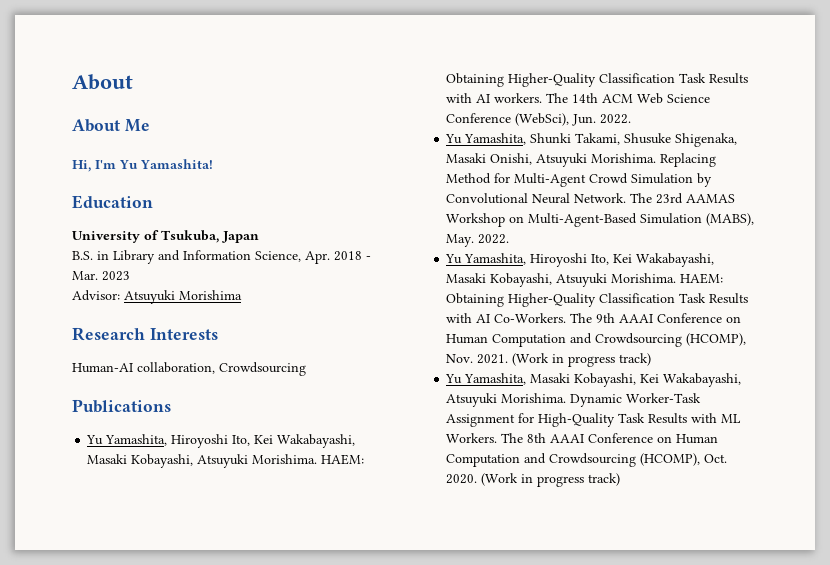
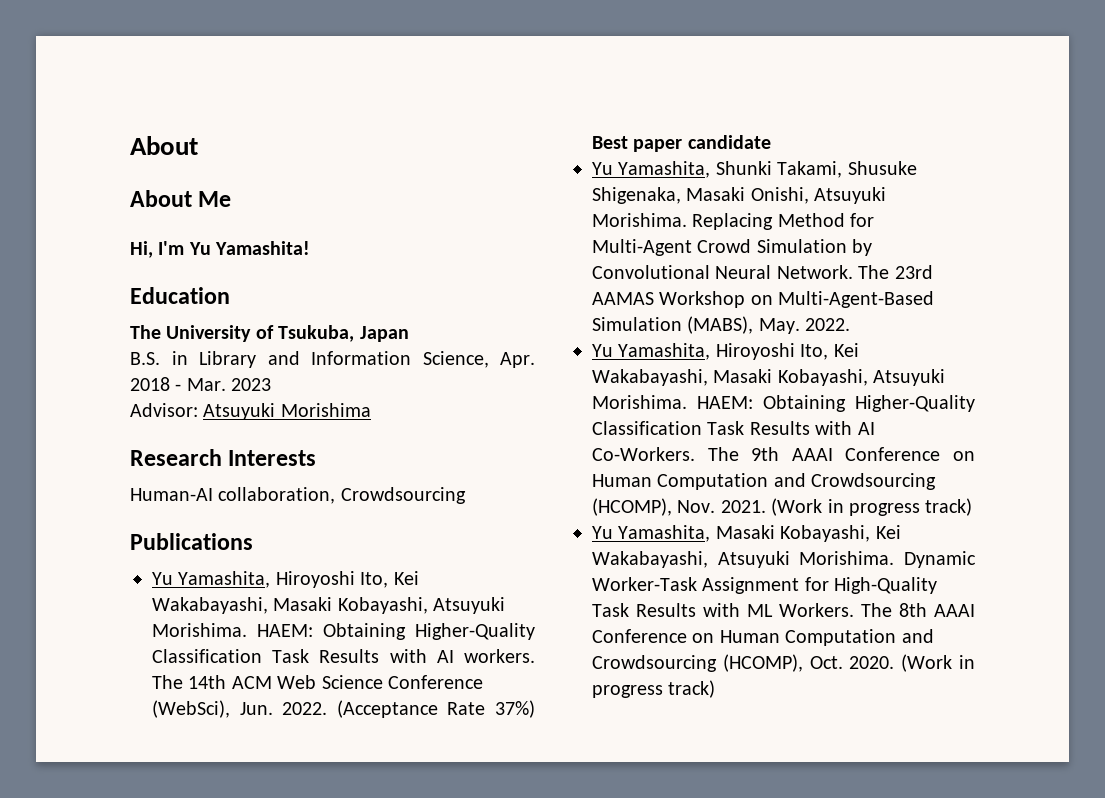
- University of Tsukuba, Japan
+ The University of Tsukuba, Japan
+ (Acceptance Rate 37%) Best paper candidate

